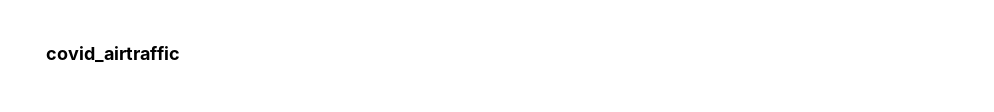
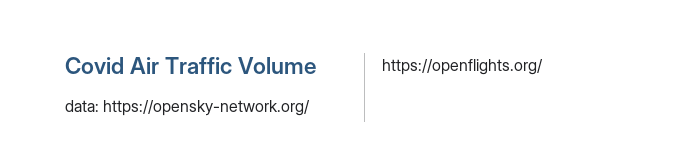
- covid_airtraffic
+ Covid Air Traffic Volume
+ data: https://opensky-network.org/ https://openflights.org/

